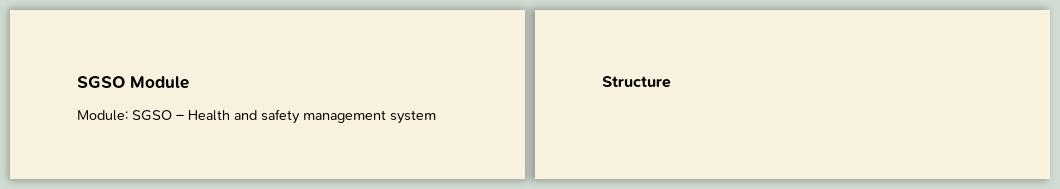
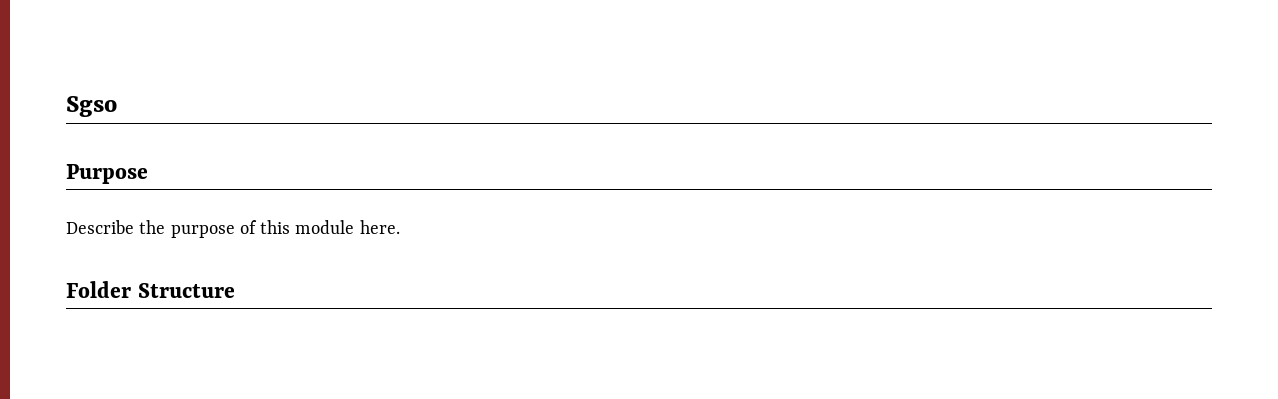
- SGSO Module
- Module: SGSO – Health and safety management system
- Structure
+ Sgso
+ Purpose
+ Describe the purpose of this module here.
+ Folder Structure

